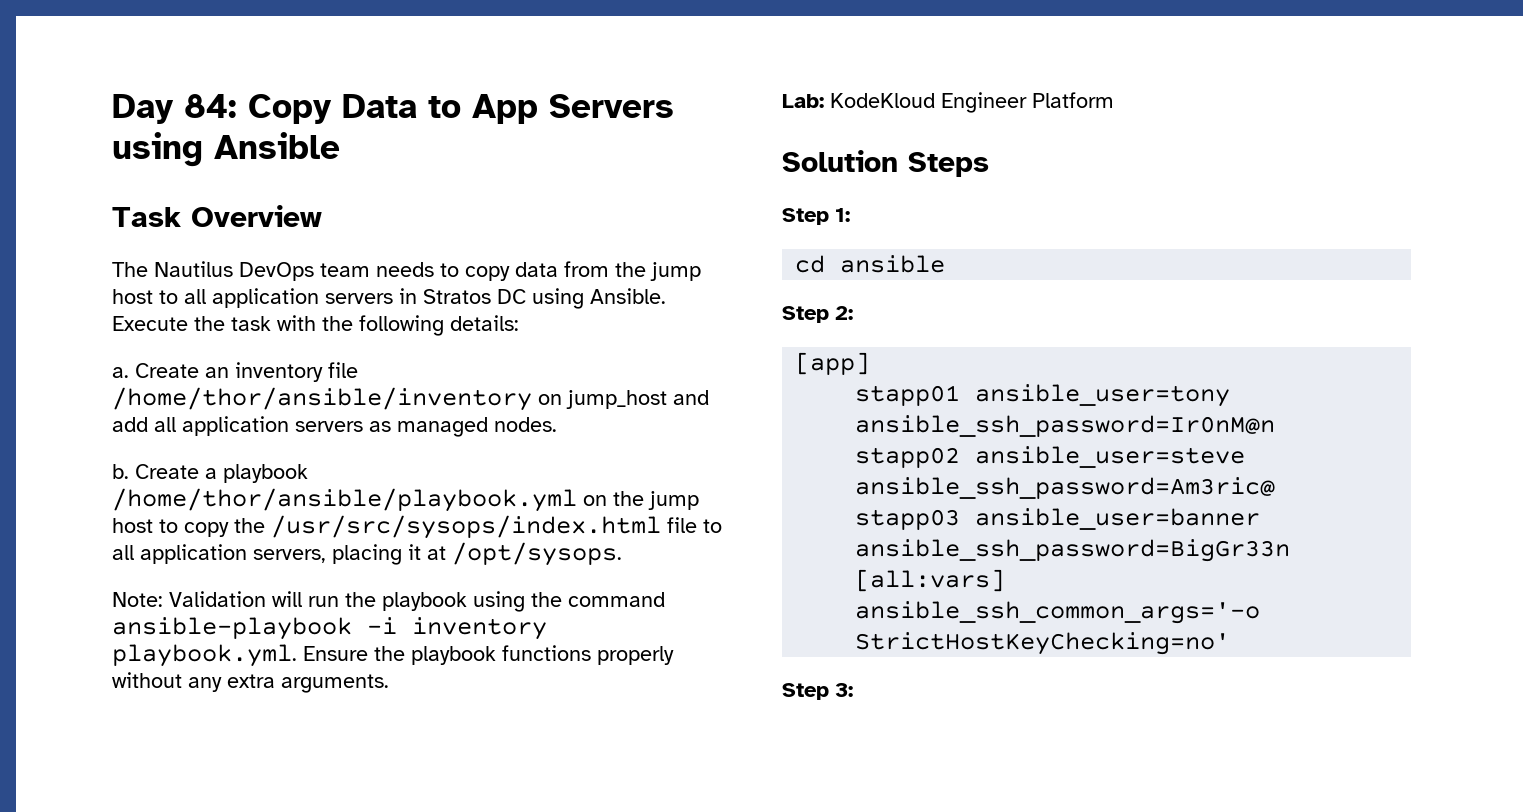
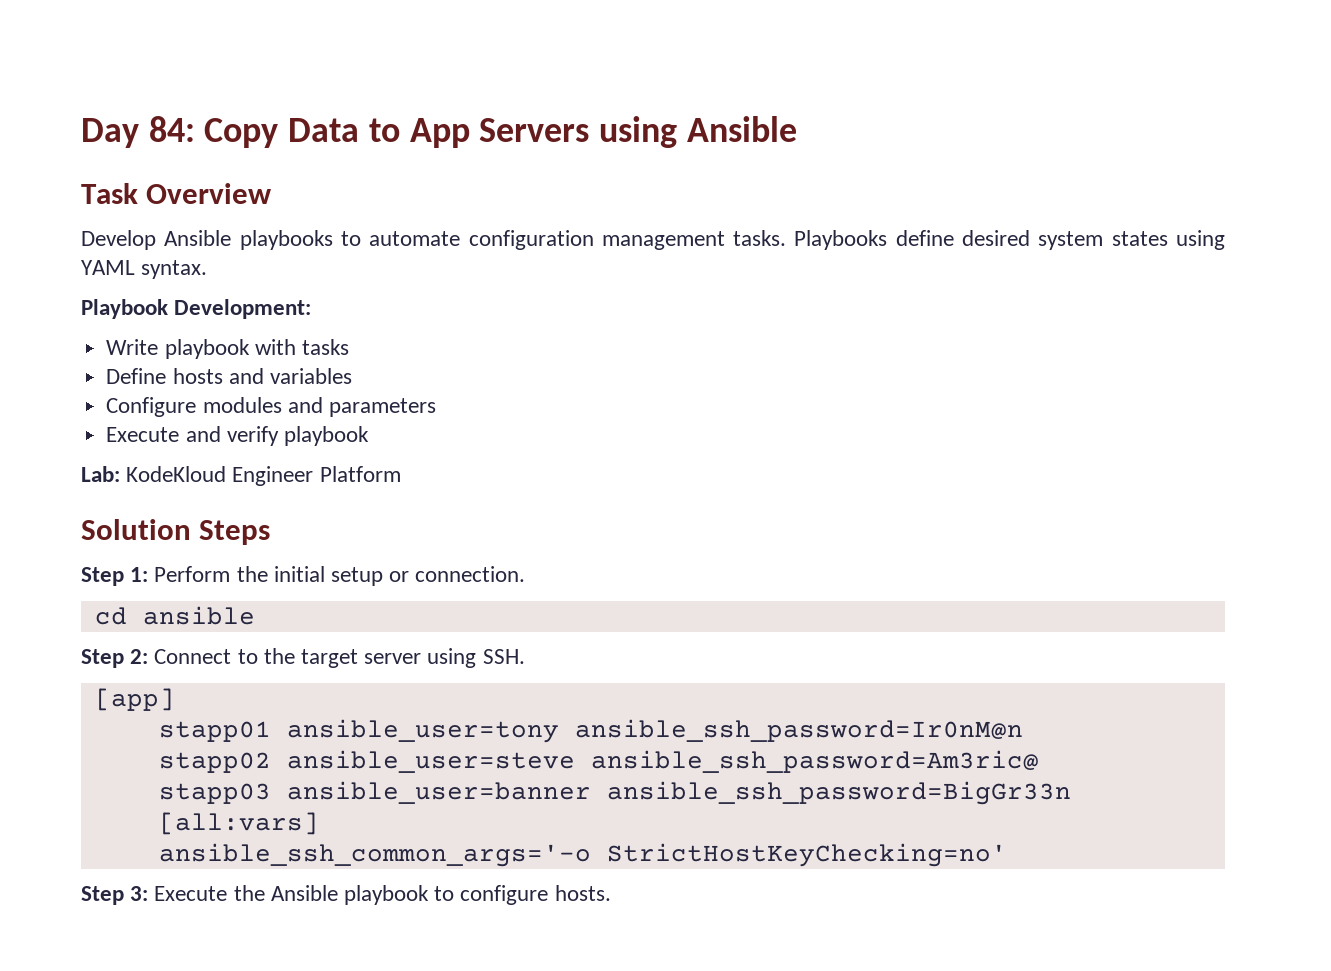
- The Nautilus DevOps team needs to copy data from the jump host to all application servers in Stratos DC using Ansible. Execute the task with the following details:
- a. Create an inventory file /home/thor/ansible/inventory on jump_host and add all application servers as managed nodes.
- b. Create a playbook /home/thor/ansible/playbook.yml on the jump host to copy the /usr/src/sysops/index.html file to all application servers, placing it at /opt/sysops.
- Note: Validation will run the playbook using the command ansible-playbook -i inventory playbook.yml. Ensure the playbook functions properly without any extra arguments.
+ Develop Ansible playbooks to automate configuration management tasks. Playbooks define desired system states using YAML syntax.
+ Playbook Development:
+ Write playbook with tasks
+ Define hosts and variables
+ Configure modules and parameters
+ Execute and verify playbook
- Step 1:
+ Step 1: Perform the initial setup or connection.
  cd ansible
- Step 2:
+ Step 2: Connect to the target server using SSH.
- Step 3:
+ Step 3: Execute the Ansible playbook to configure hosts.

